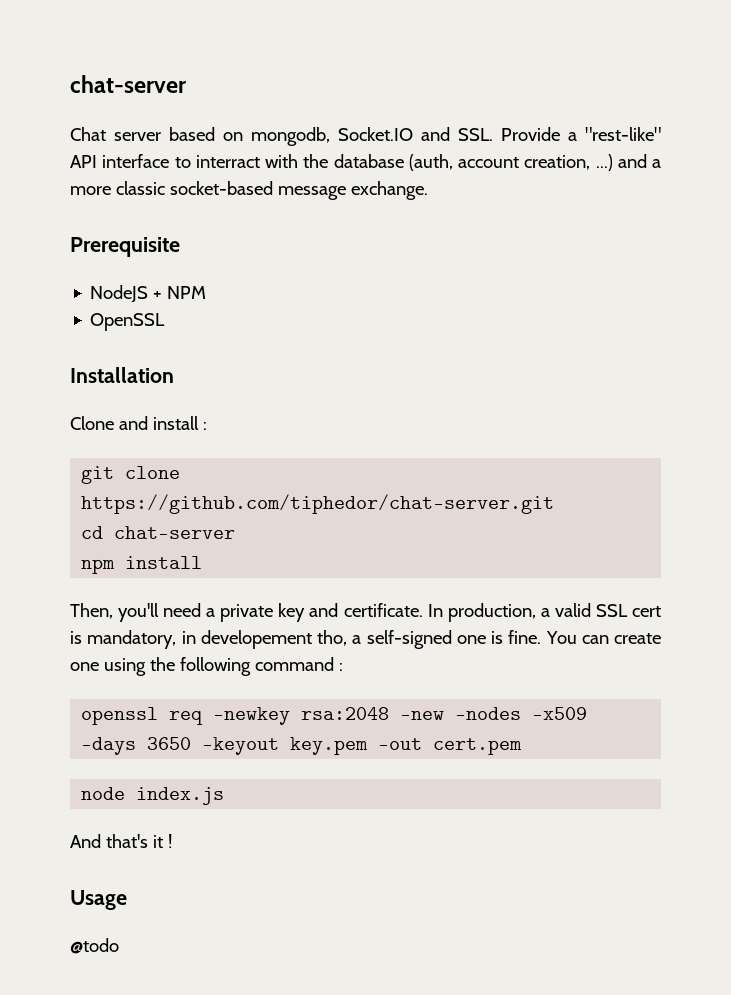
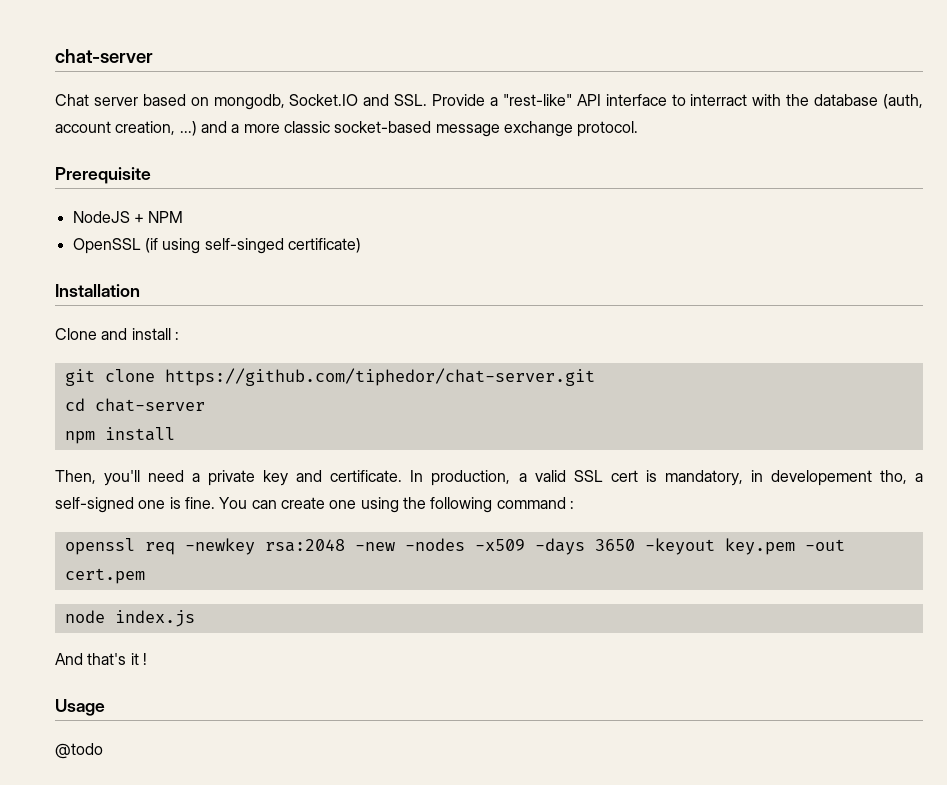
- Chat server based on mongodb, Socket.IO and SSL. Provide a "rest-like" API interface to interract with the database (auth, account creation, ...) and a more classic socket-based message exchange.
+ Chat server based on mongodb, Socket.IO and SSL. Provide a "rest-like" API interface to interract with the database (auth, account creation, ...) and a more classic socket-based message exchange protocol.
- OpenSSL
+ OpenSSL (if using self-singed certificate)

